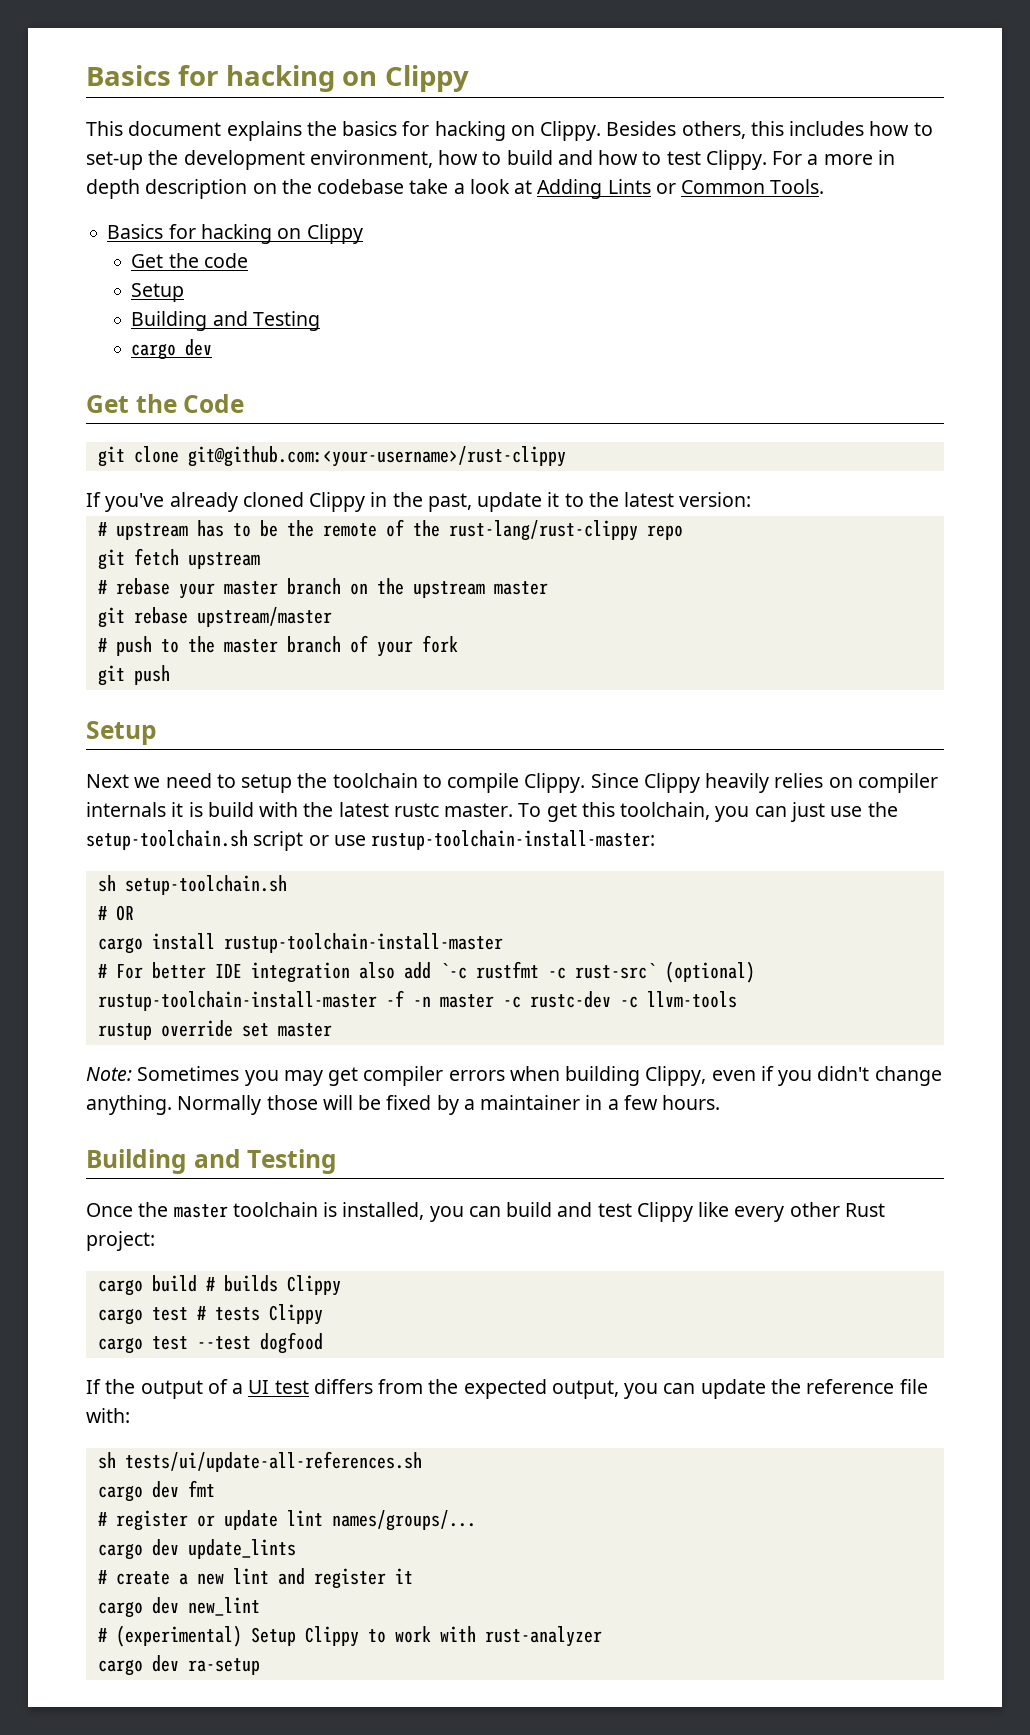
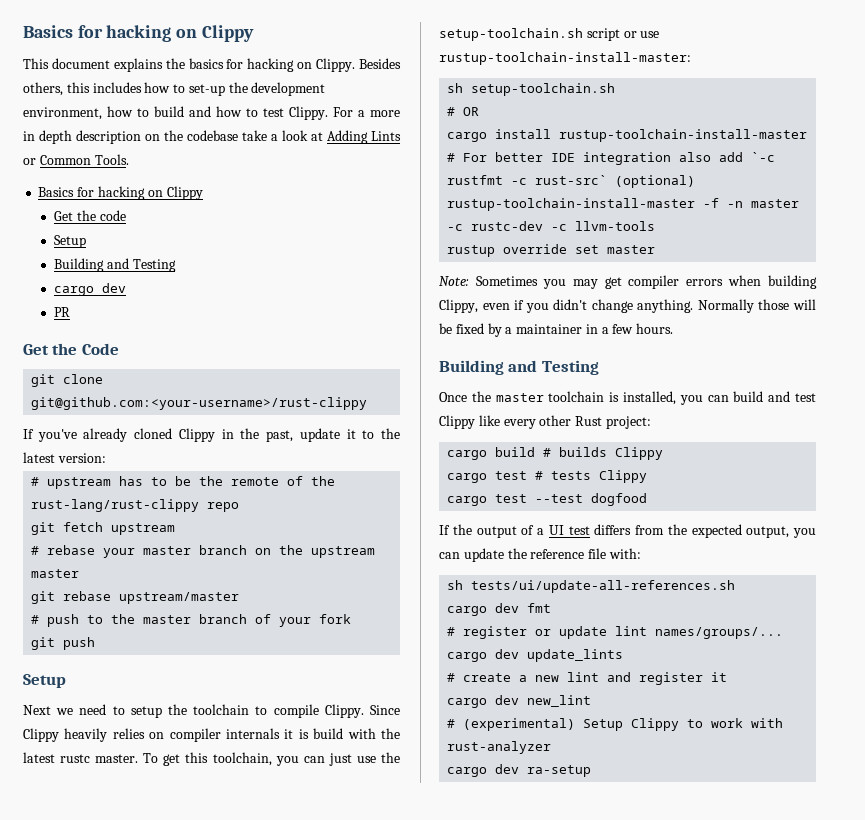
+ PR

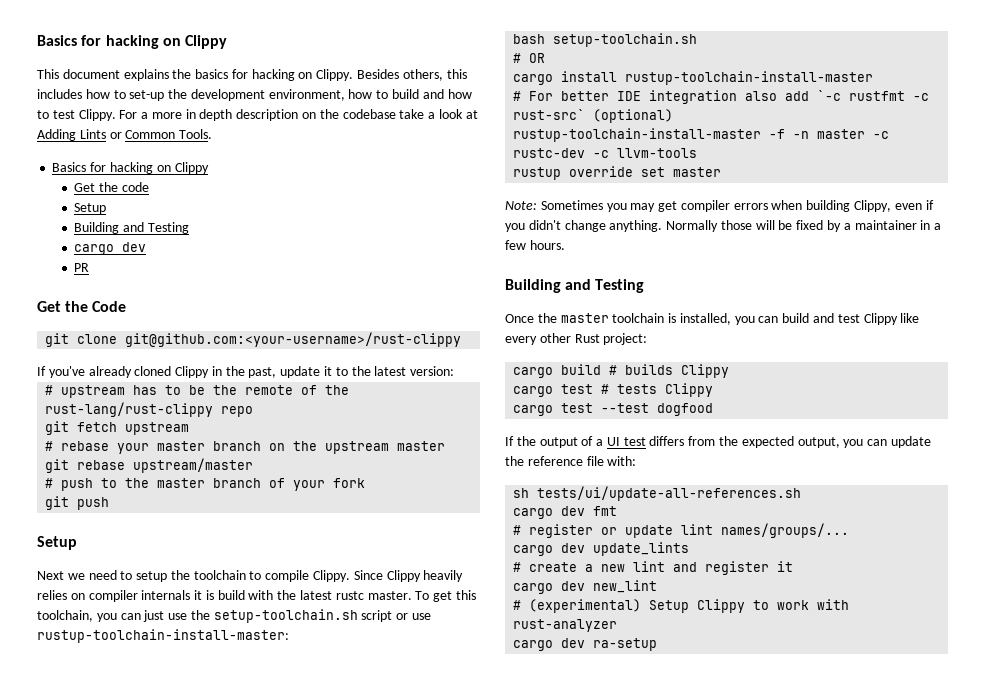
- sh setup-toolchain.sh
+ bash setup-toolchain.sh

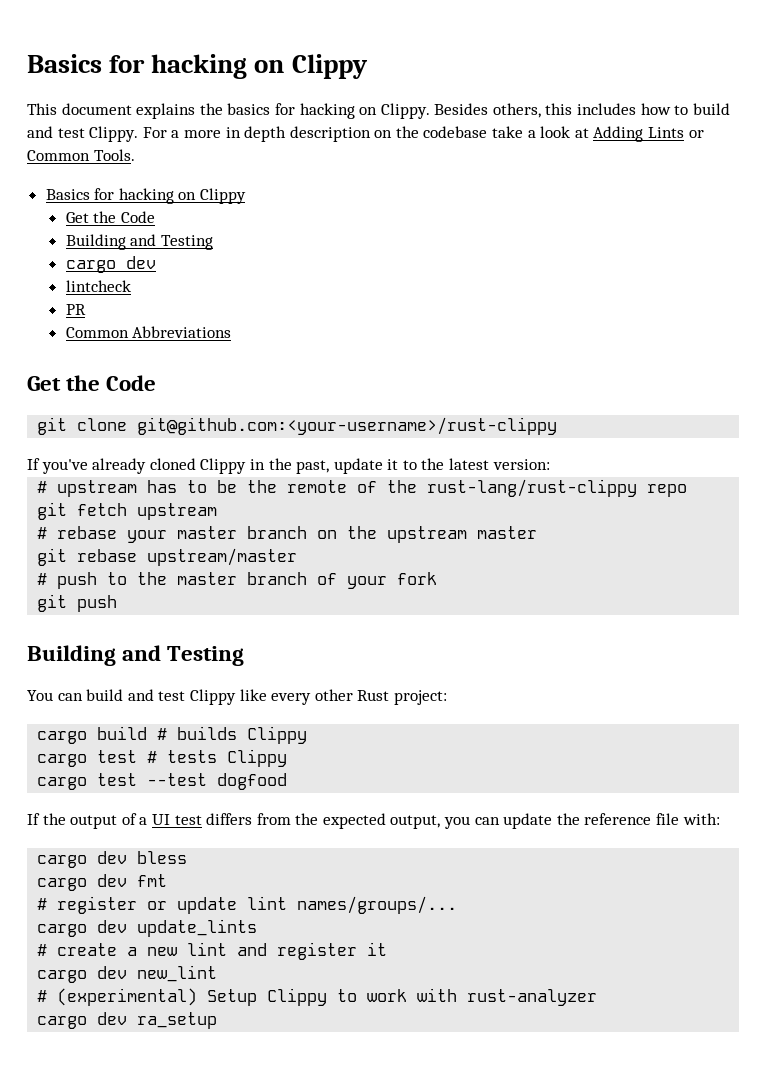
- Besides others, this includes how to set-up the development environment, how to build and how to test Clippy.
+ Besides others, this includes how to build and test Clippy.
  For a more in depth description on the codebase take a look at Adding Lints or Common Tools.
  Basics for hacking on Clippy
- Get the code
- Setup
+ Get the Code
+ lintcheck
+ Common Abbreviations
  git push
- Setup
- Next we need to setup the toolchain to compile Clippy. Since Clippy heavily relies on compiler internals it is build with the latest rustc master. To get this toolchain, you can just use the setup-toolchain.sh script or use rustup-toolchain-install-master:
- bash setup-toolchain.sh
- # OR
- cargo install rustup-toolchain-install-master
- # For better IDE integration also add `-c rustfmt -c rust-src` (optional)
- rustup-toolchain-install-master -f -n master -c rustc-dev -c llvm-tools
- rustup override set master
- Note: Sometimes you may get compiler errors when building Clippy, even if you didn't change anything. Normally those will be fixed by a maintainer in a few hours.
  Building and Testing
- Once the master toolchain is installed, you can build and test Clippy like every other Rust project:
+ You can build and test Clippy like every other Rust project:
- sh tests/ui/update-all-references.sh
+ cargo dev bless
- cargo dev ra-setup
+ cargo dev ra_setup

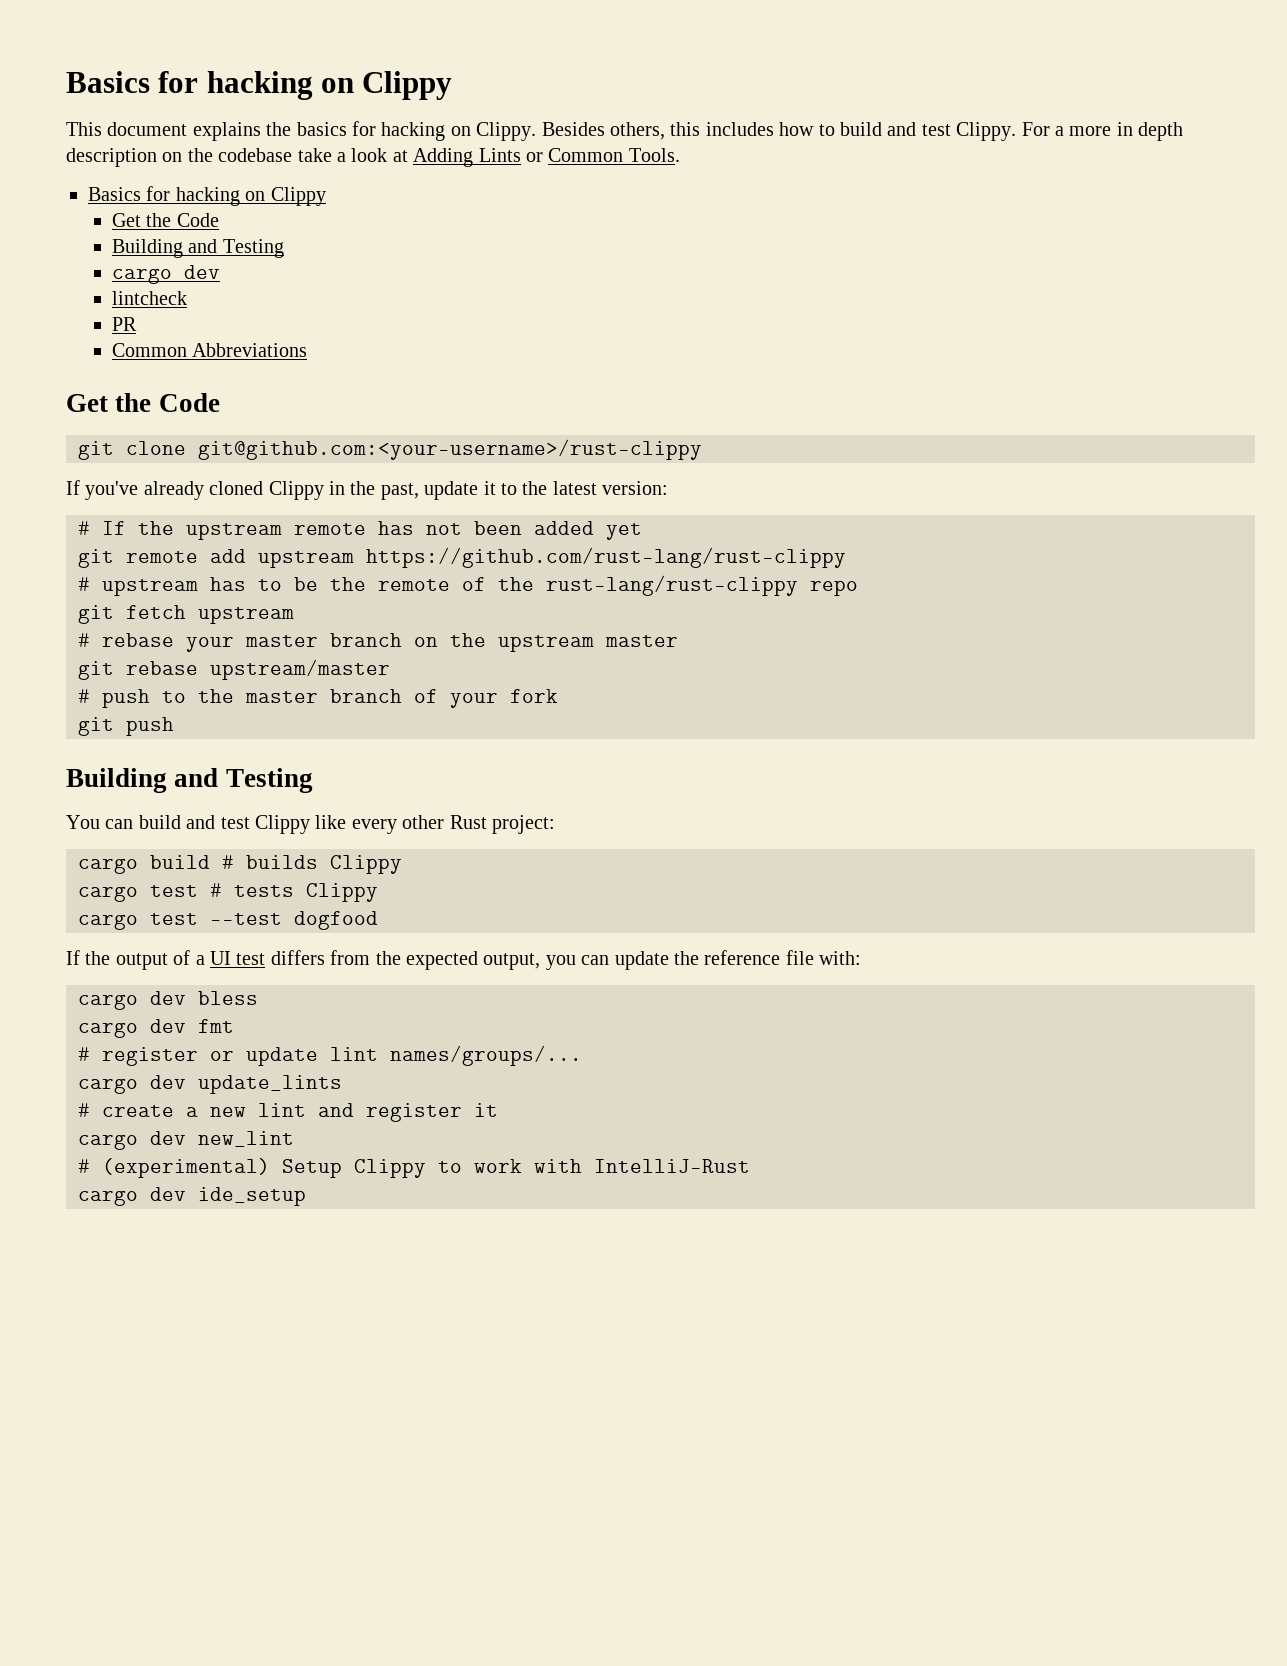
+ # If the upstream remote has not been added yet
+ git remote add upstream https://github.com/rust-lang/rust-clippy
- # (experimental) Setup Clippy to work with rust-analyzer
- cargo dev ra_setup
+ # (experimental) Setup Clippy to work with IntelliJ-Rust
+ cargo dev ide_setup

